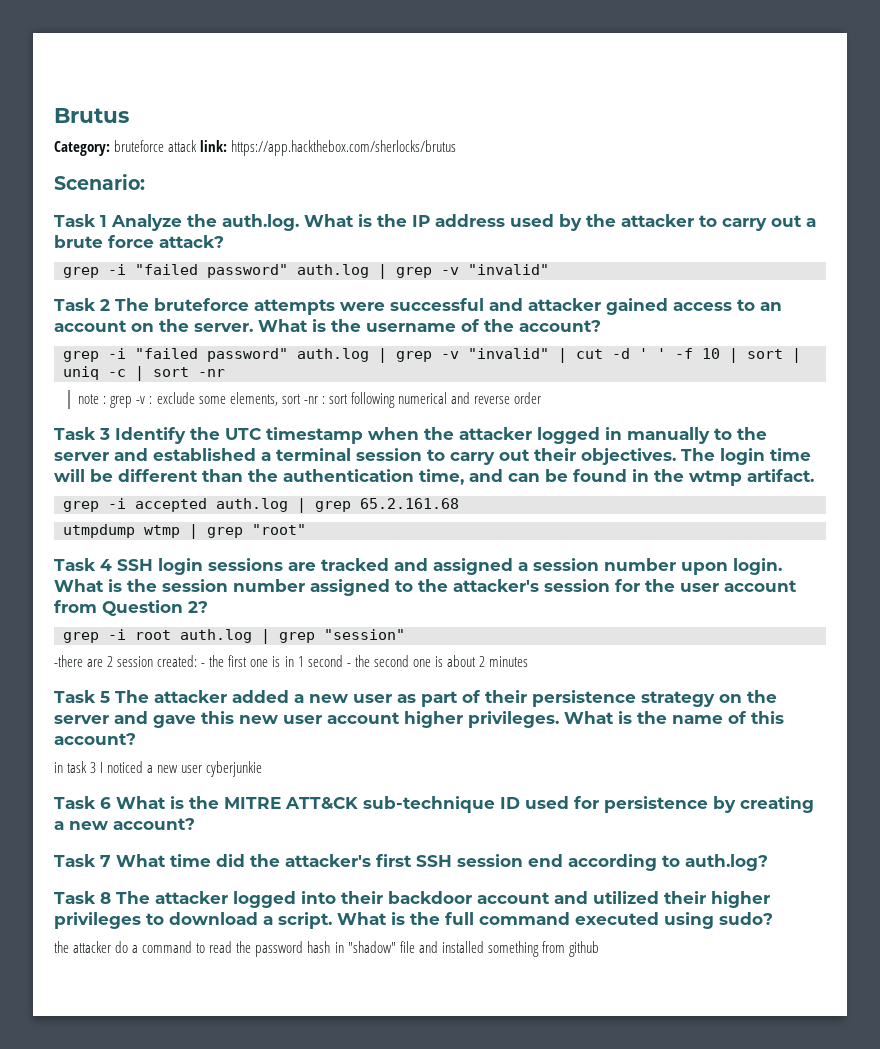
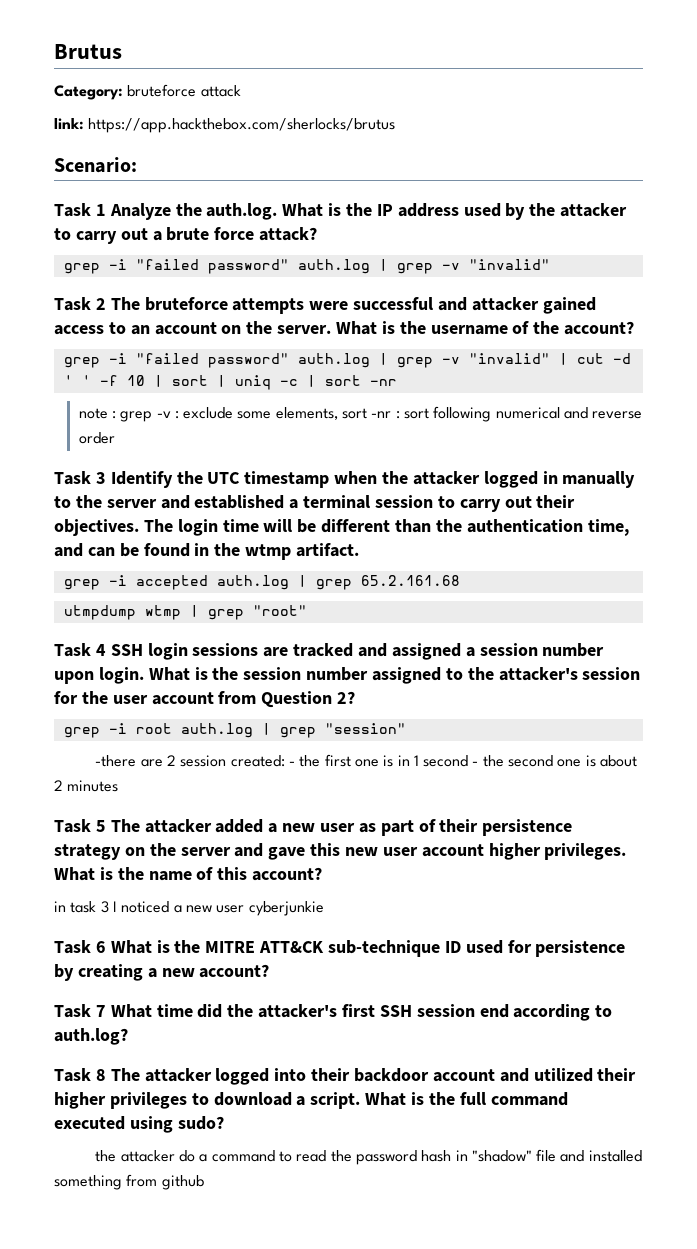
- Category: bruteforce attack link: https://app.hackthebox.com/sherlocks/brutus
+ Category: bruteforce attack
+ link: https://app.hackthebox.com/sherlocks/brutus

